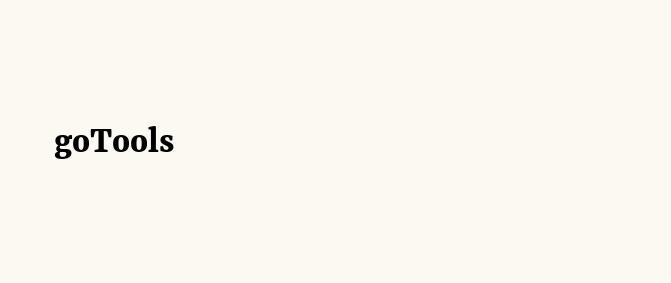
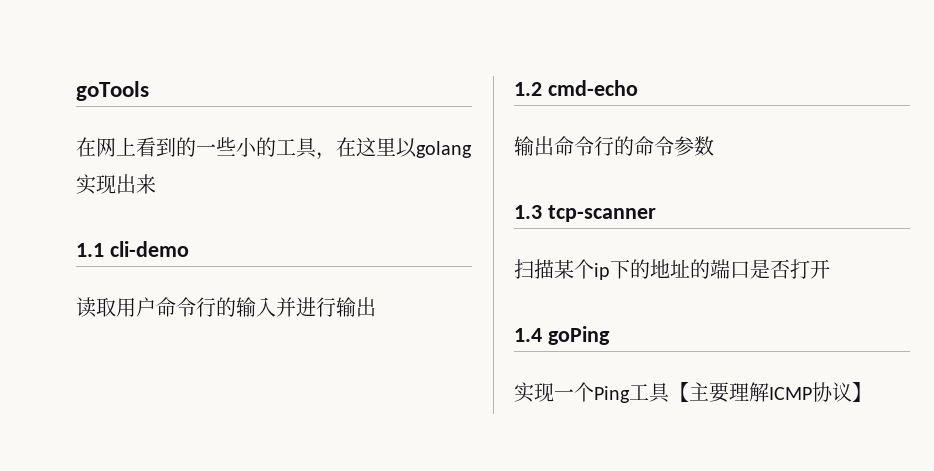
+ 在网上看到的一些小的工具，在这里以golang实现出来
+ 1.1 cli-demo
+ 读取用户命令行的输入并进行输出
+ 1.2 cmd-echo
+ 输出命令行的命令参数
+ 1.3 tcp-scanner
+ 扫描某个ip下的地址的端口是否打开
+ 1.4 goPing
+ 实现一个Ping工具【主要理解ICMP协议】

